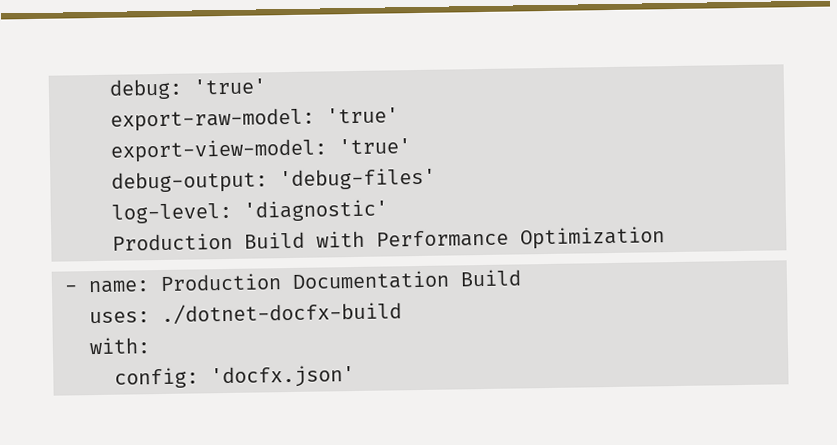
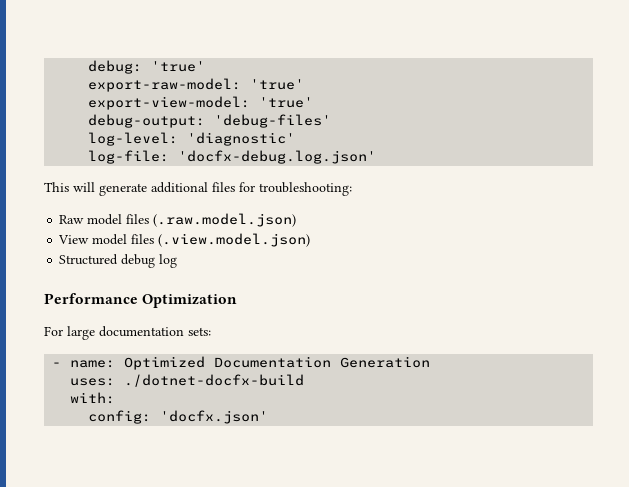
- Production Build with Performance Optimization
+ log-file: 'docfx-debug.log.json'
+ This will generate additional files for troubleshooting:
+ Raw model files (.raw.model.json)
+ View model files (.view.model.json)
+ Structured debug log
+ Performance Optimization
+ For large documentation sets:
- - name: Production Documentation Build
+ - name: Optimized Documentation Generation

